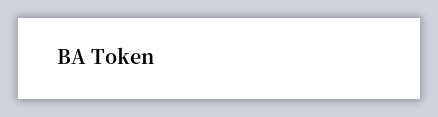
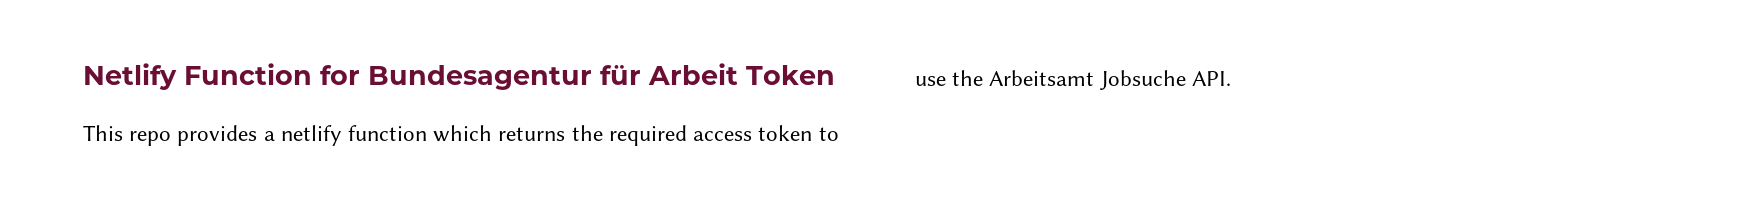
- BA Token
+ Netlify Function for Bundesagentur für Arbeit Token
+ This repo provides a netlify function which returns the required access token to use the Arbeitsamt Jobsuche API.

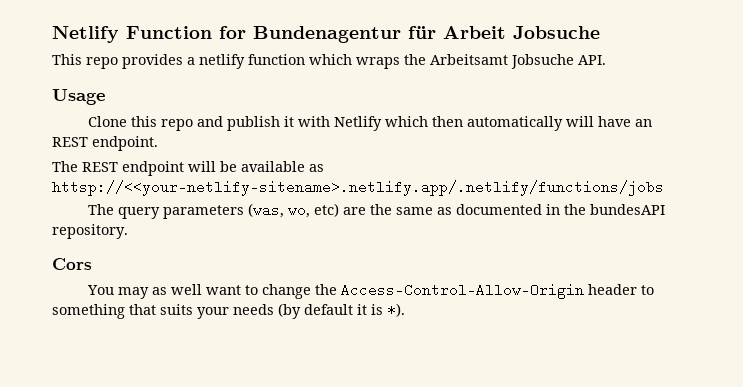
- Netlify Function for Bundesagentur für Arbeit Token
+ Netlify Function for Bundenagentur für Arbeit Jobsuche
- This repo provides a netlify function which returns the required access token to use the Arbeitsamt Jobsuche API.
+ This repo provides a netlify function which wraps the Arbeitsamt Jobsuche API.
+ Usage
+ Clone this repo and publish it with Netlify which then automatically will have an REST endpoint.
+ The REST endpoint will be available as httsp://<<your-netlify-sitename>.netlify.app/.netlify/functions/jobs
+ The query parameters (was, wo, etc) are the same as documented in the bundesAPI repository.
+ Cors
+ You may as well want to change the Access-Control-Allow-Origin header to something that suits your needs (by default it is *).

